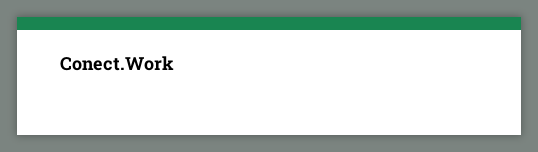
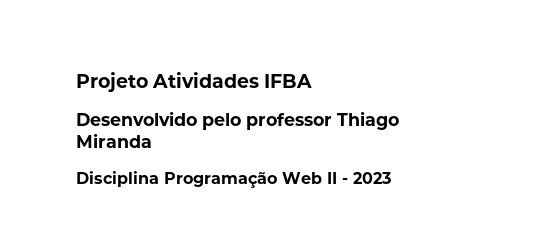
- Conect.Work
+ Projeto Atividades IFBA
+ Desenvolvido pelo professor Thiago Miranda
+ Disciplina Programação Web II - 2023

